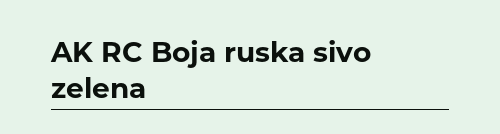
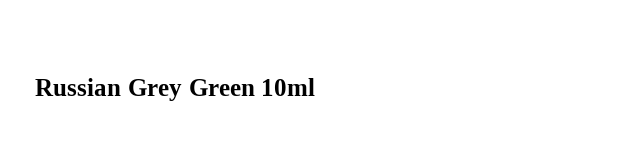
- AK RC Boja ruska sivo zelena
+ Russian Grey Green 10ml

